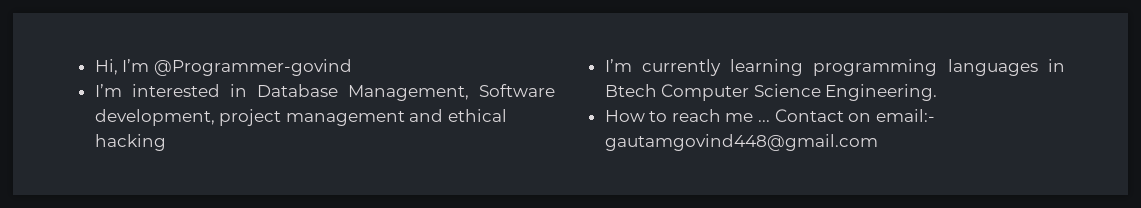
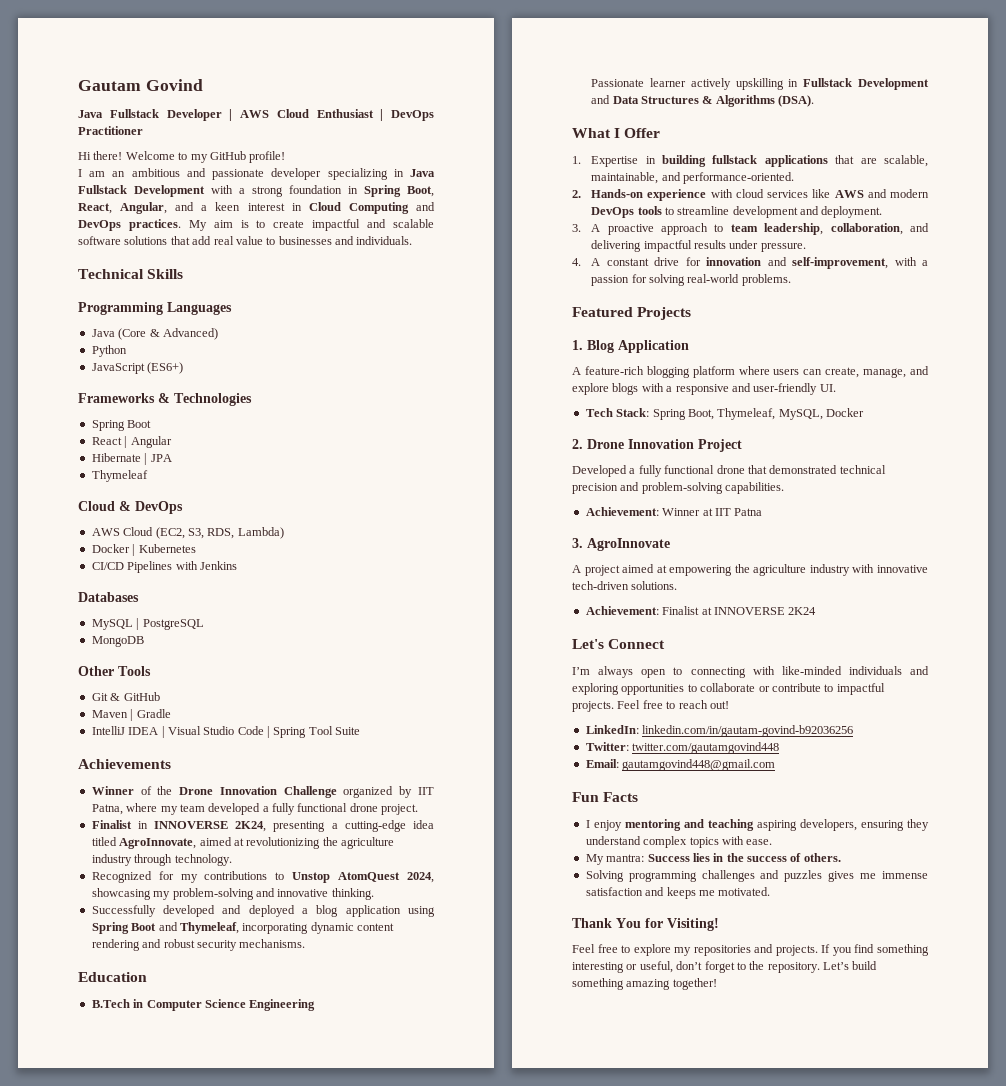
- Hi, I’m @Programmer-govind
- I’m interested in Database Management, Software development, project management and ethical hacking
- I’m currently learning programming languages in Btech Computer Science Engineering.
- How to reach me ... Contact on email:- gautamgovind448@gmail.com
+ Gautam Govind
+ Java Fullstack Developer | AWS Cloud Enthusiast | DevOps Practitioner
+ Hi there! Welcome to my GitHub profile!
+ I am an ambitious and passionate developer specializing in Java Fullstack Development with a strong foundation in Spring Boot, React, Angular, and a keen interest in Cloud Computing and DevOps practices. My aim is to create impactful and scalable software solutions that add real value to businesses and individuals.
+ Technical Skills
+ Programming Languages
+ Java (Core & Advanced)
+ Python
+ JavaScript (ES6+)
+ Frameworks & Technologies
+ Spring Boot
+ React | Angular
+ Hibernate | JPA
+ Thymeleaf
+ Cloud & DevOps
+ AWS Cloud (EC2, S3, RDS, Lambda)
+ Docker | Kubernetes
+ CI/CD Pipelines with Jenkins
+ Databases
+ MySQL | PostgreSQL
+ MongoDB
+ Other Tools
+ Git & GitHub
+ Maven | Gradle
+ IntelliJ IDEA | Visual Studio Code | Spring Tool Suite
+ Achievements
+ Winner of the Drone Innovation Challenge organized by IIT Patna, where my team developed a fully functional drone project.
+ Finalist in INNOVERSE 2K24, presenting a cutting-edge idea titled AgroInnovate, aimed at revolutionizing the agriculture industry through technology.
+ Recognized for my contributions to Unstop AtomQuest 2024, showcasing my problem-solving and innovative thinking.
+ Successfully developed and deployed a blog application using Spring Boot and Thymeleaf, incorporating dynamic content rendering and robust security mechanisms.
+ Education
+ B.Tech in Computer Science Engineering
+ Passionate learner actively upskilling in Fullstack Development and Data Structures & Algorithms (DSA).
+ What I Offer
+ 1. Expertise in building fullstack applications that are scalable, maintainable, and performance-oriented.
+ 2. Hands-on experience with cloud services like AWS and modern DevOps tools to streamline development and deployment.
+ 3. A proactive approach to team leadership, collaboration, and delivering impactful results under pressure.
+ 4. A constant drive for innovation and self-improvement, with a passion for solving real-world problems.
+ Featured Projects
+ 1. Blog Application
+ A feature-rich blogging platform where users can create, manage, and explore blogs with a responsive and user-friendly UI.
+ Tech Stack: Spring Boot, Thymeleaf, MySQL, Docker
+ 2. Drone Innovation Project
+ Developed a fully functional drone that demonstrated technical precision and problem-solving capabilities.
+ Achievement: Winner at IIT Patna
+ 3. AgroInnovate
+ A project aimed at empowering the agriculture industry with innovative tech-driven solutions.
+ Achievement: Finalist at INNOVERSE 2K24
+ Let's Connect
+ I’m always open to connecting with like-minded individuals and exploring opportunities to collaborate or contribute to impactful projects. Feel free to reach out!
+ LinkedIn: linkedin.com/in/gautam-govind-b92036256
+ Twitter: twitter.com/gautamgovind448
+ Email: gautamgovind448@gmail.com
+ Fun Facts
+ I enjoy mentoring and teaching aspiring developers, ensuring they understand complex topics with ease.
+ My mantra: Success lies in the success of others.
+ Solving programming challenges and puzzles gives me immense satisfaction and keeps me motivated.
+ Thank You for Visiting!
+ Feel free to explore my repositories and projects. If you find something interesting or useful, don’t forget to the repository. Let’s build something amazing together!

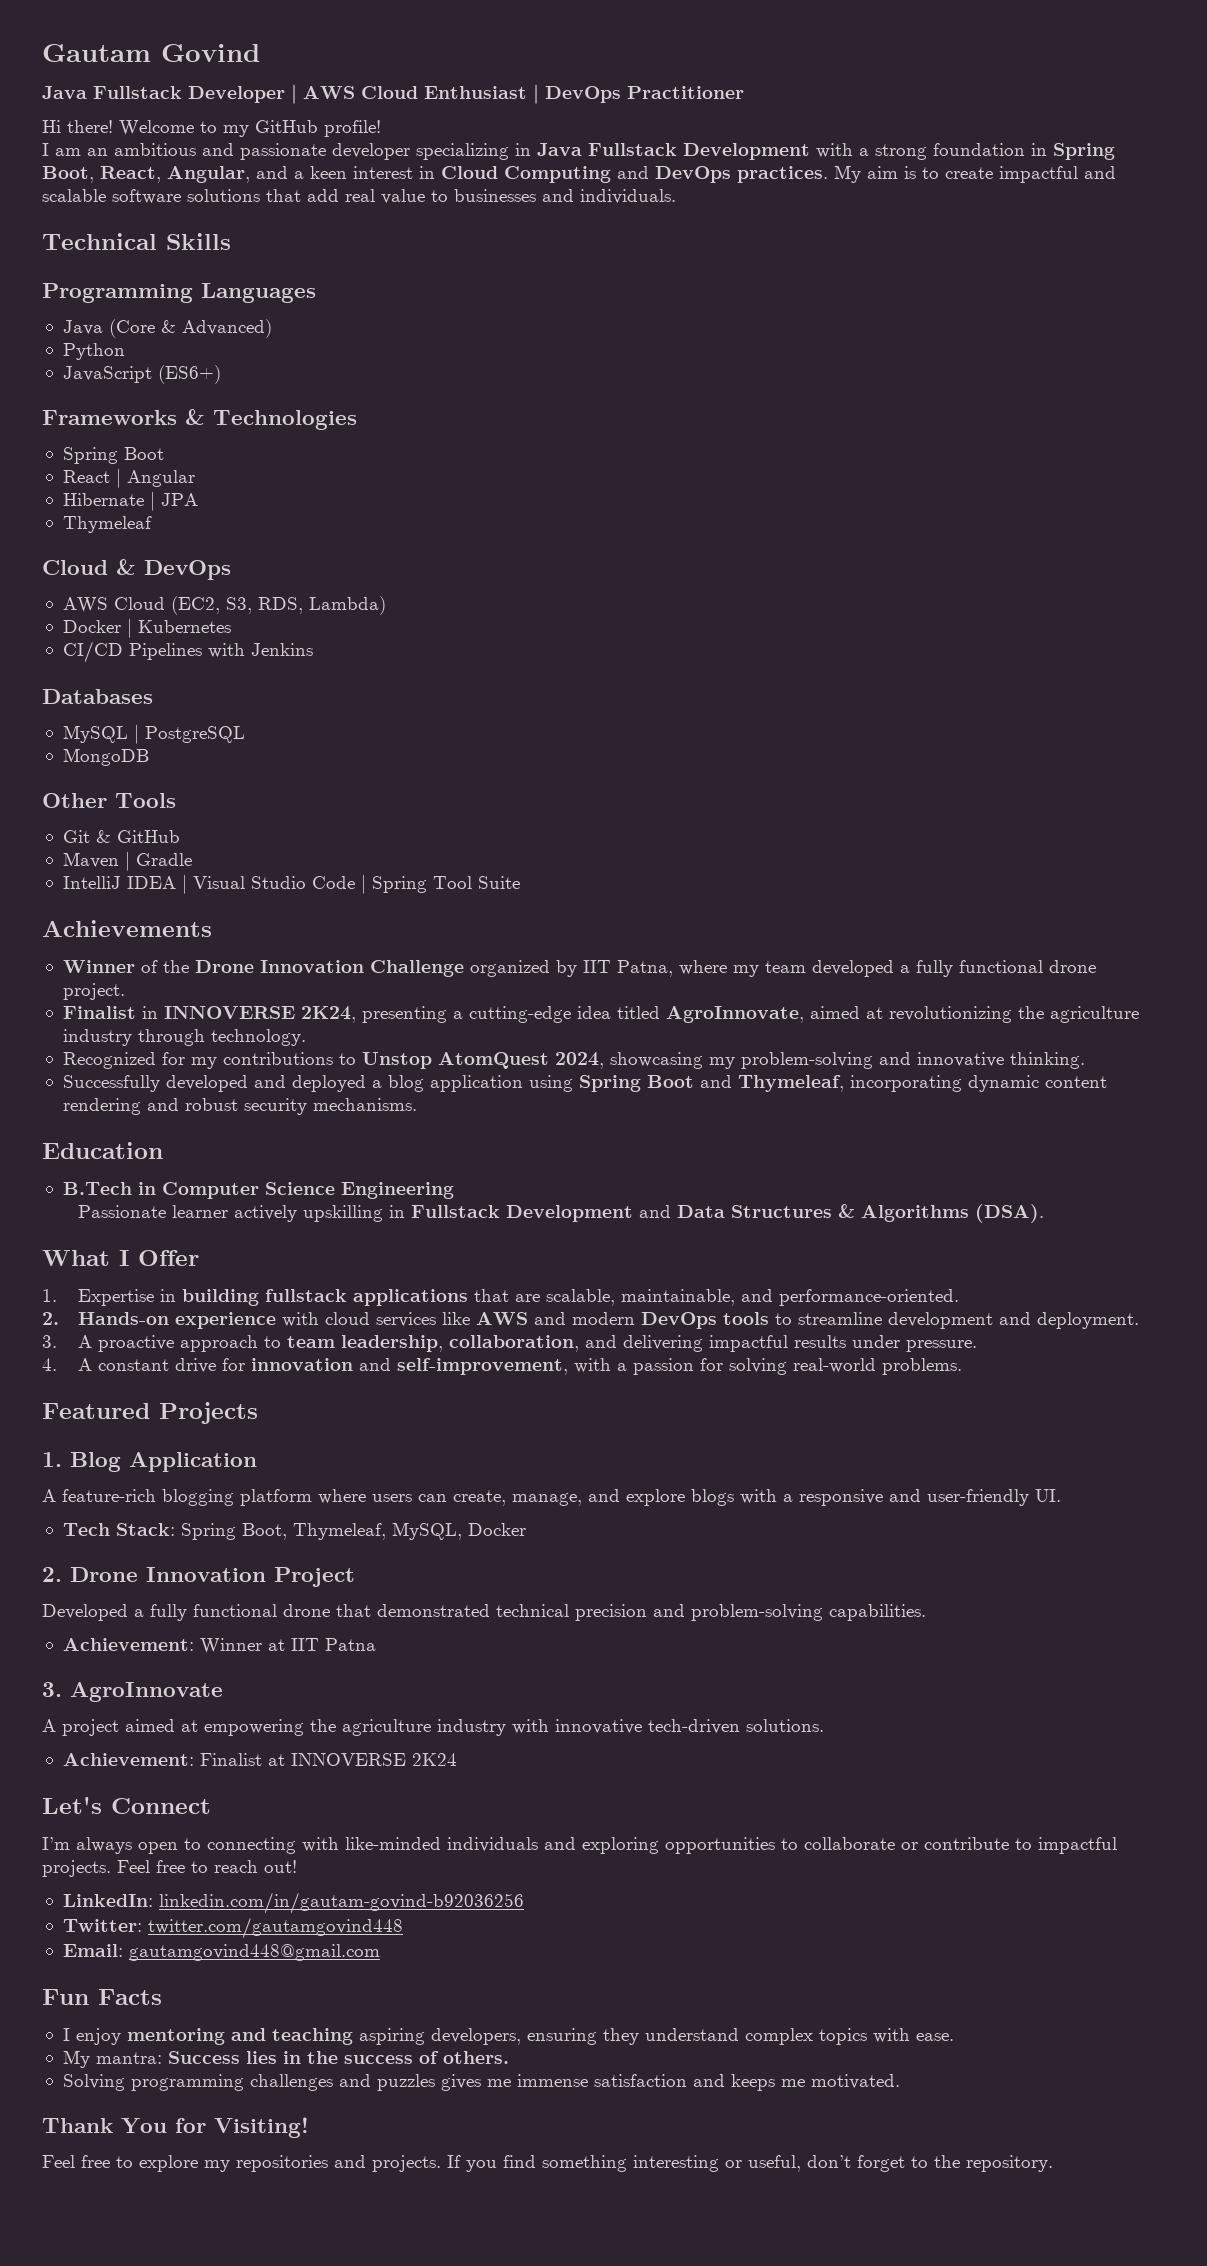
- Let’s build something amazing together!

